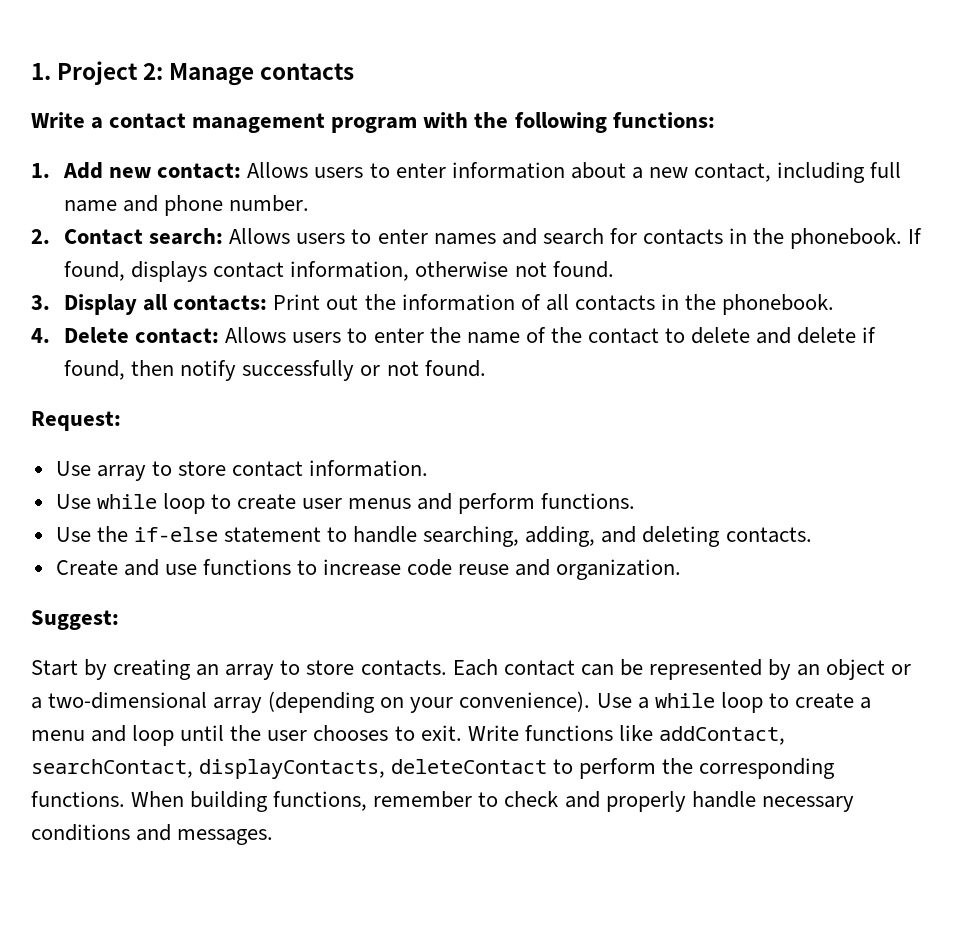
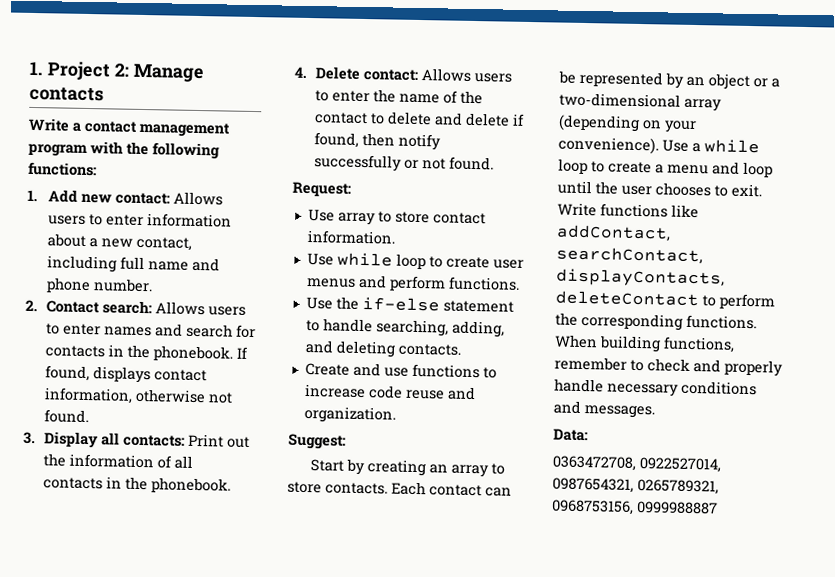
+ Data:
+ 0363472708, 0922527014, 0987654321, 0265789321, 0968753156, 0999988887

